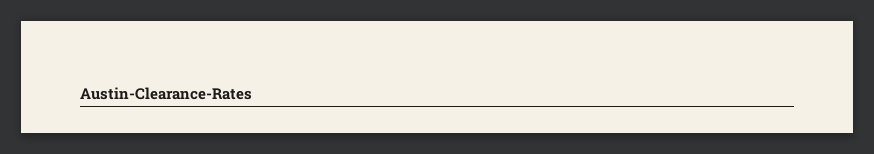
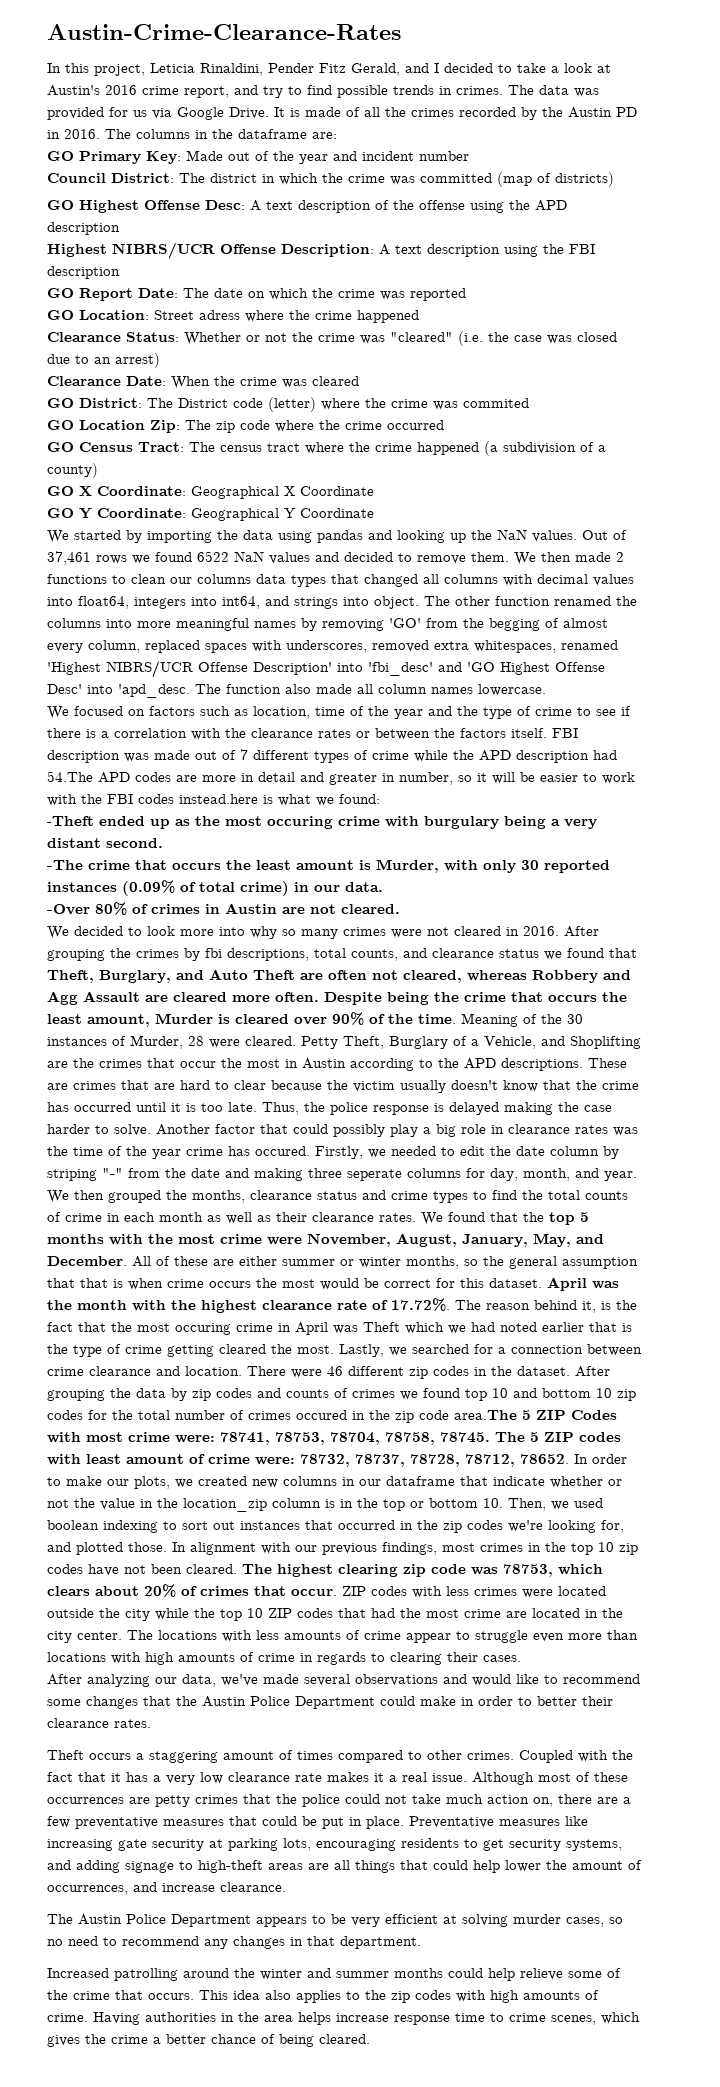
- Austin-Clearance-Rates
+ Austin-Crime-Clearance-Rates
+ In this project, Leticia Rinaldini, Pender Fitz Gerald, and I decided to take a look at Austin's 2016 crime report, and try to find possible trends in crimes. The data was provided for us via Google Drive. It is made of all the crimes recorded by the Austin PD in 2016. The columns in the dataframe are:
+ GO Primary Key: Made out of the year and incident number
+ Council District: The district in which the crime was committed (map of districts)
+ GO Highest Offense Desc: A text description of the offense using the APD description
+ Highest NIBRS/UCR Offense Description: A text description using the FBI description
+ GO Report Date: The date on which the crime was reported
+ GO Location: Street adress where the crime happened
+ Clearance Status: Whether or not the crime was "cleared" (i.e. the case was closed due to an arrest)
+ Clearance Date: When the crime was cleared
+ GO District: The District code (letter) where the crime was commited
+ GO Location Zip: The zip code where the crime occurred
+ GO Census Tract: The census tract where the crime happened (a subdivision of a county)
+ GO X Coordinate: Geographical X Coordinate
+ GO Y Coordinate: Geographical Y Coordinate
+ We started by importing the data using pandas and looking up the NaN values. Out of 37,461 rows we found 6522 NaN values and decided to remove them. We then made 2 functions to clean our columns data types that changed all columns with decimal values into float64, integers into int64, and strings into object. The other function renamed the columns into more meaningful names by removing 'GO' from the begging of almost every column, replaced spaces with underscores, removed extra whitespaces, renamed 'Highest NIBRS/UCR Offense Description' into 'fbi_desc' and 'GO Highest Offense Desc' into 'apd_desc. The function also made all column names lowercase.
+ We focused on factors such as location, time of the year and the type of crime to see if there is a correlation with the clearance rates or between the factors itself. FBI description was made out of 7 different types of crime while the APD description had 54.The APD codes are more in detail and greater in number, so it will be easier to work with the FBI codes instead.here is what we found:
+ -Theft ended up as the most occuring crime with burgulary being a very distant second.
+ -The crime that occurs the least amount is Murder, with only 30 reported instances (0.09% of total crime) in our data.
+ -Over 80% of crimes in Austin are not cleared.
+ We decided to look more into why so many crimes were not cleared in 2016. After grouping the crimes by fbi descriptions, total counts, and clearance status we found that Theft, Burglary, and Auto Theft are often not cleared, whereas Robbery and Agg Assault are cleared more often. Despite being the crime that occurs the least amount, Murder is cleared over 90% of the time. Meaning of the 30 instances of Murder, 28 were cleared. Petty Theft, Burglary of a Vehicle, and Shoplifting are the crimes that occur the most in Austin according to the APD descriptions. These are crimes that are hard to clear because the victim usually doesn't know that the crime has occurred until it is too late. Thus, the police response is delayed making the case harder to solve. Another factor that could possibly play a big role in clearance rates was the time of the year crime has occured. Firstly, we needed to edit the date column by striping "-" from the date and making three seperate columns for day, month, and year. We then grouped the months, clearance status and crime types to find the total counts of crime in each month as well as their clearance rates. We found that the top 5 months with the most crime were November, August, January, May, and December. All of these are either summer or winter months, so the general assumption that that is when crime occurs the most would be correct for this dataset. April was the month with the highest clearance rate of 17.72%. The reason behind it, is the fact that the most occuring crime in April was Theft which we had noted earlier that is the type of crime getting cleared the most. Lastly, we searched for a connection between crime clearance and location. There were 46 different zip codes in the dataset. After grouping the data by zip codes and counts of crimes we found top 10 and bottom 10 zip codes for the total number of crimes occured in the zip code area.The 5 ZIP Codes with most crime were: 78741, 78753, 78704, 78758, 78745. The 5 ZIP codes with least amount of crime were: 78732, 78737, 78728, 78712, 78652. In order to make our plots, we created new columns in our dataframe that indicate whether or not the value in the location_zip column is in the top or bottom 10. Then, we used boolean indexing to sort out instances that occurred in the zip codes we're looking for, and plotted those. In alignment with our previous findings, most crimes in the top 10 zip codes have not been cleared. The highest clearing zip code was 78753, which clears about 20% of crimes that occur. ZIP codes with less crimes were located outside the city while the top 10 ZIP codes that had the most crime are located in the city center. The locations with less amounts of crime appear to struggle even more than locations with high amounts of crime in regards to clearing their cases.
+ After analyzing our data, we've made several observations and would like to recommend some changes that the Austin Police Department could make in order to better their clearance rates.
+ Theft occurs a staggering amount of times compared to other crimes. Coupled with the fact that it has a very low clearance rate makes it a real issue. Although most of these occurrences are petty crimes that the police could not take much action on, there are a few preventative measures that could be put in place. Preventative measures like increasing gate security at parking lots, encouraging residents to get security systems, and adding signage to high-theft areas are all things that could help lower the amount of occurrences, and increase clearance.
+ The Austin Police Department appears to be very efficient at solving murder cases, so no need to recommend any changes in that department.
+ Increased patrolling around the winter and summer months could help relieve some of the crime that occurs. This idea also applies to the zip codes with high amounts of crime. Having authorities in the area helps increase response time to crime scenes, which gives the crime a better chance of being cleared.

